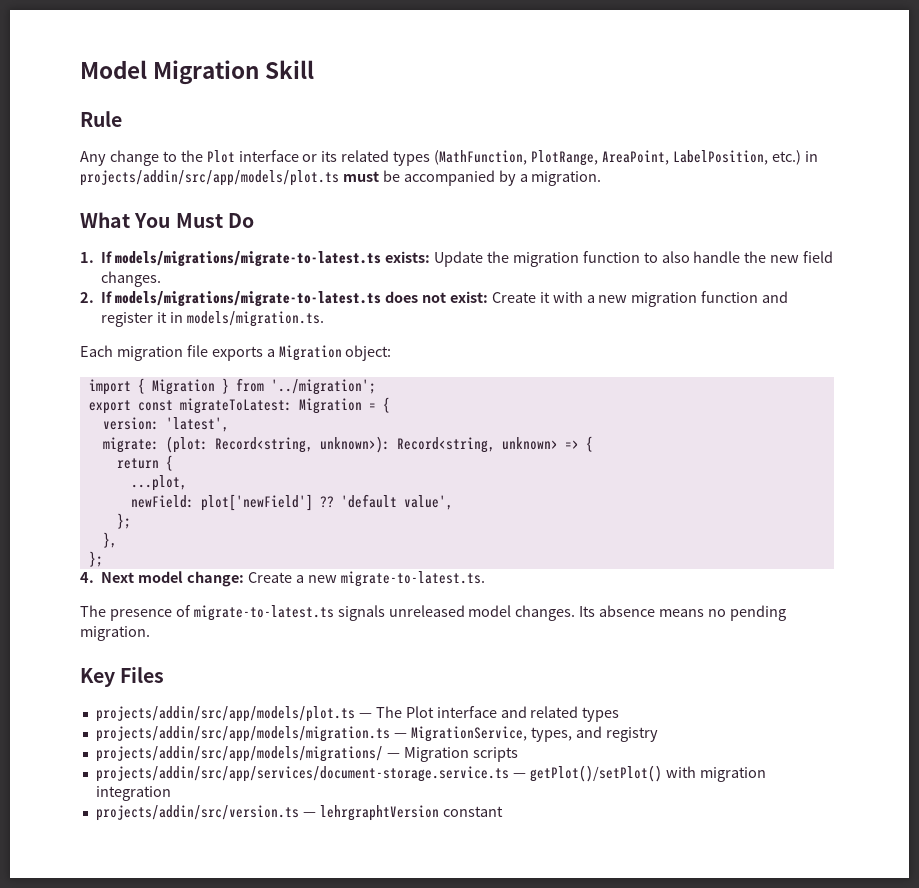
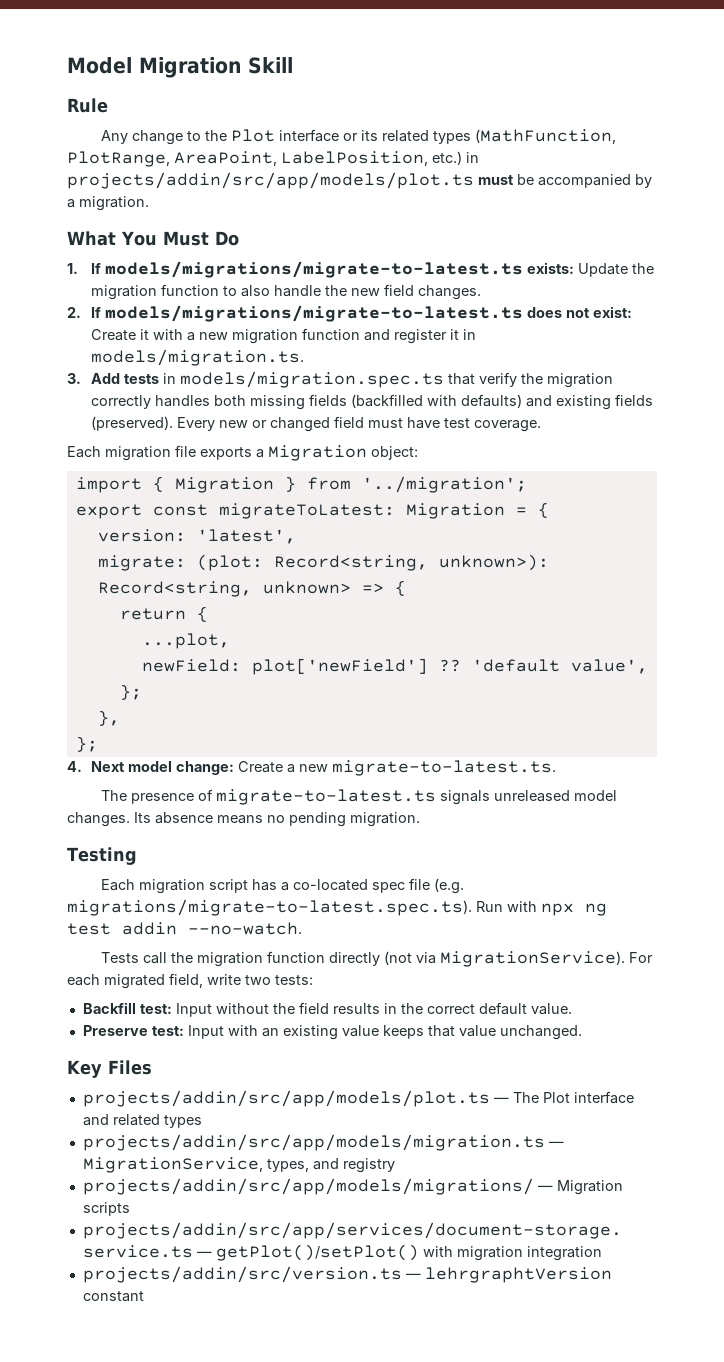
+ 3. Add tests in models/migration.spec.ts that verify the migration correctly handles both missing fields (backfilled with defaults) and existing fields (preserved). Every new or changed field must have test coverage.
+ Testing
+ Each migration script has a co-located spec file (e.g. migrations/migrate-to-latest.spec.ts). Run with npx ng test addin --no-watch.
+ Tests call the migration function directly (not via MigrationService). For each migrated field, write two tests:
+ Backfill test: Input without the field results in the correct default value.
+ Preserve test: Input with an existing value keeps that value unchanged.

